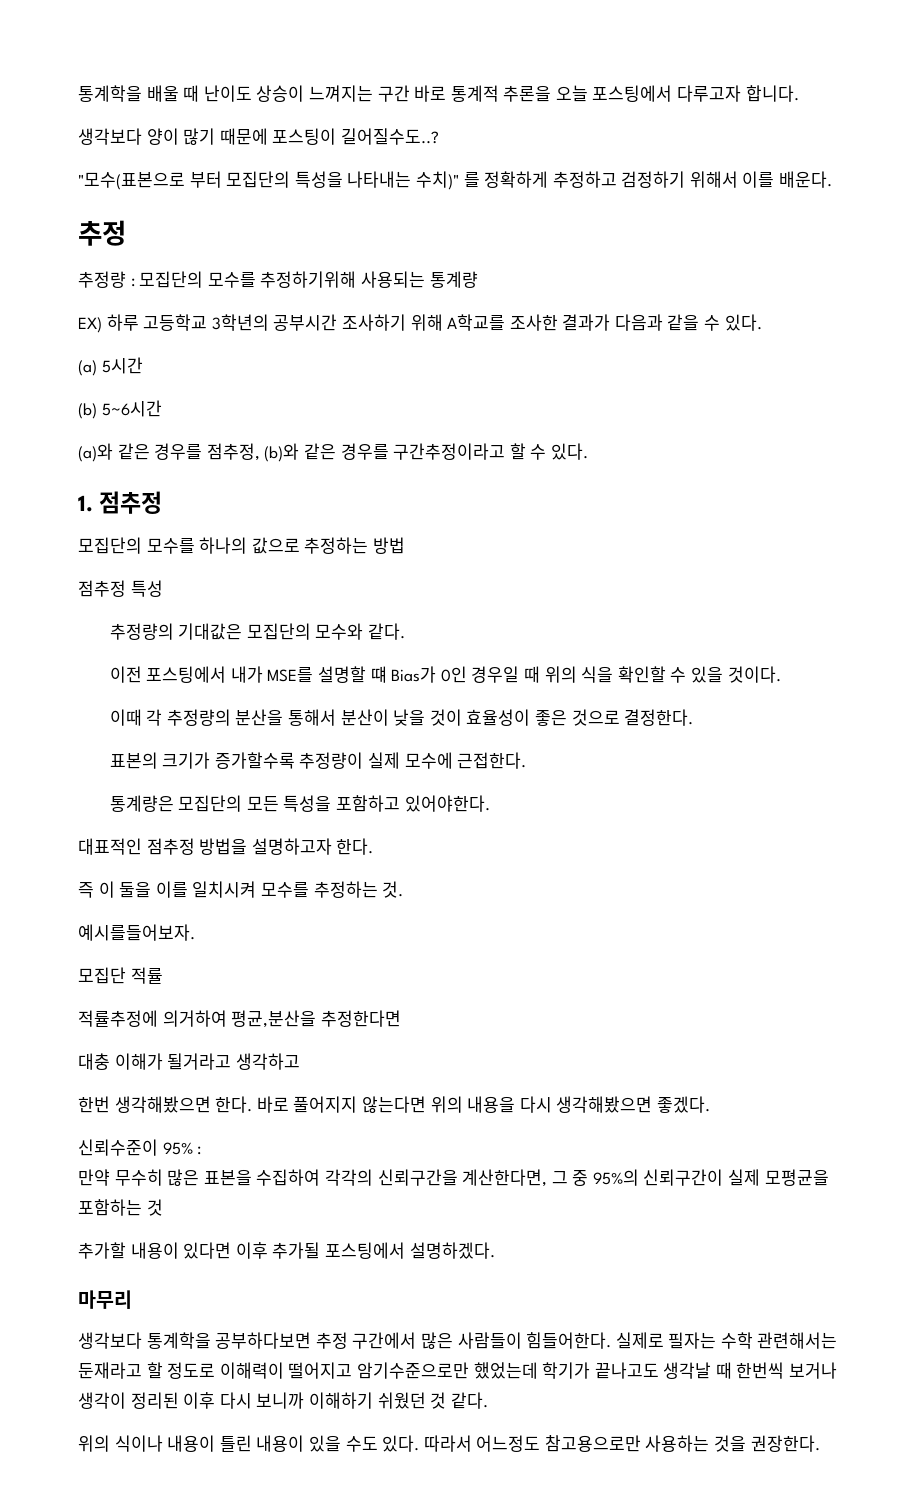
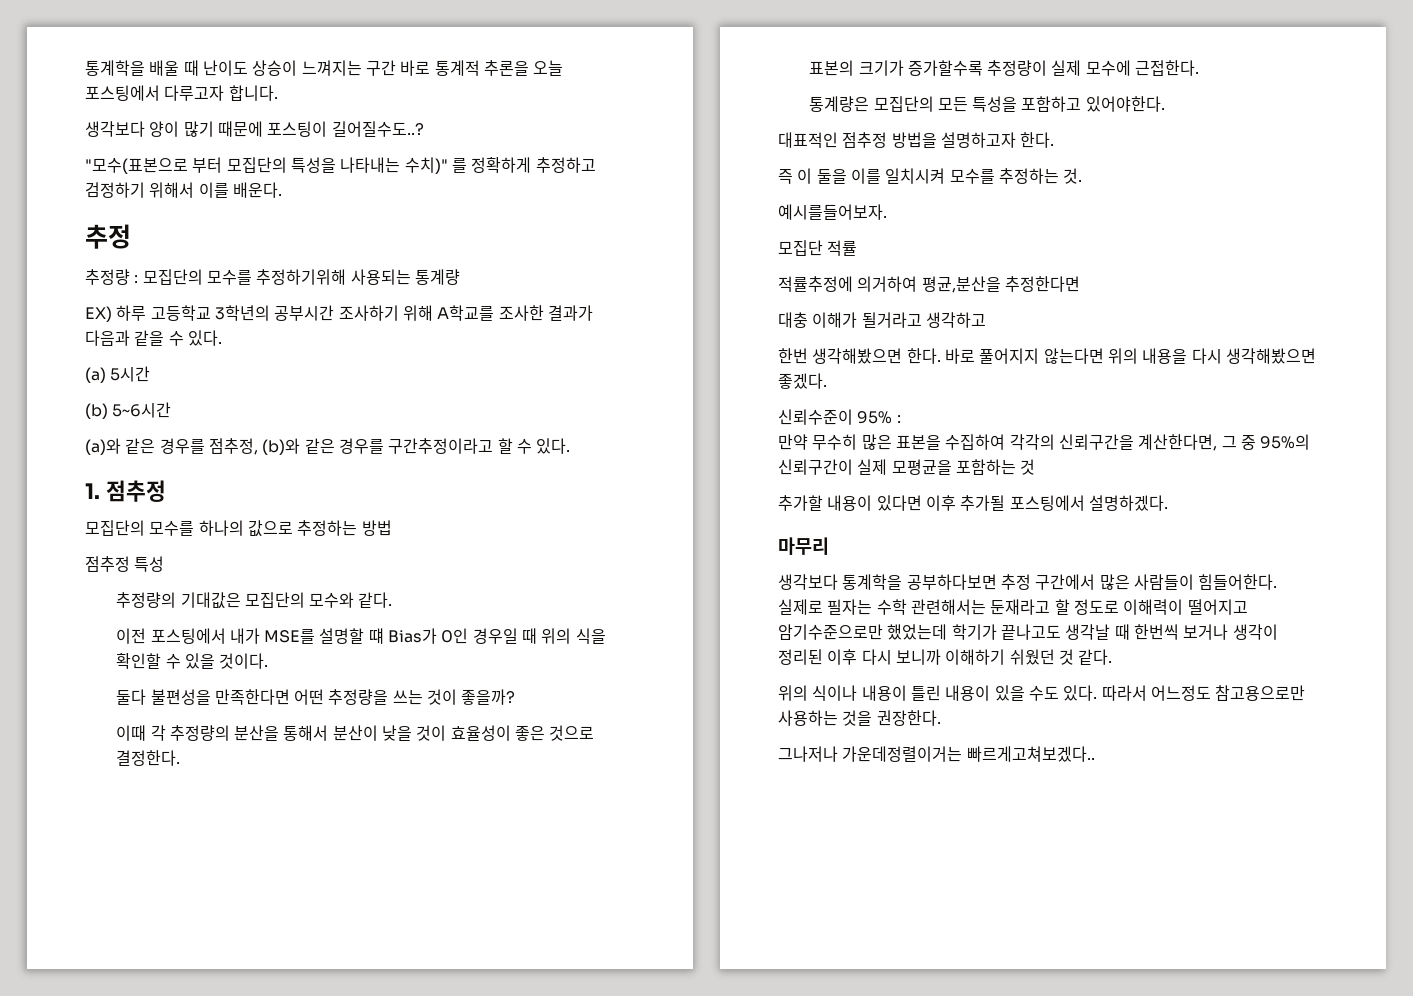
+ 둘다 불편성을 만족한다면 어떤 추정량을 쓰는 것이 좋을까?
+ 그나저나 가운데정렬이거는 빠르게고쳐보겠다..

